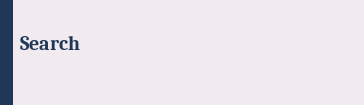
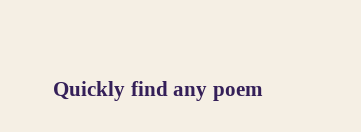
- Search
+ Quickly find any poem

